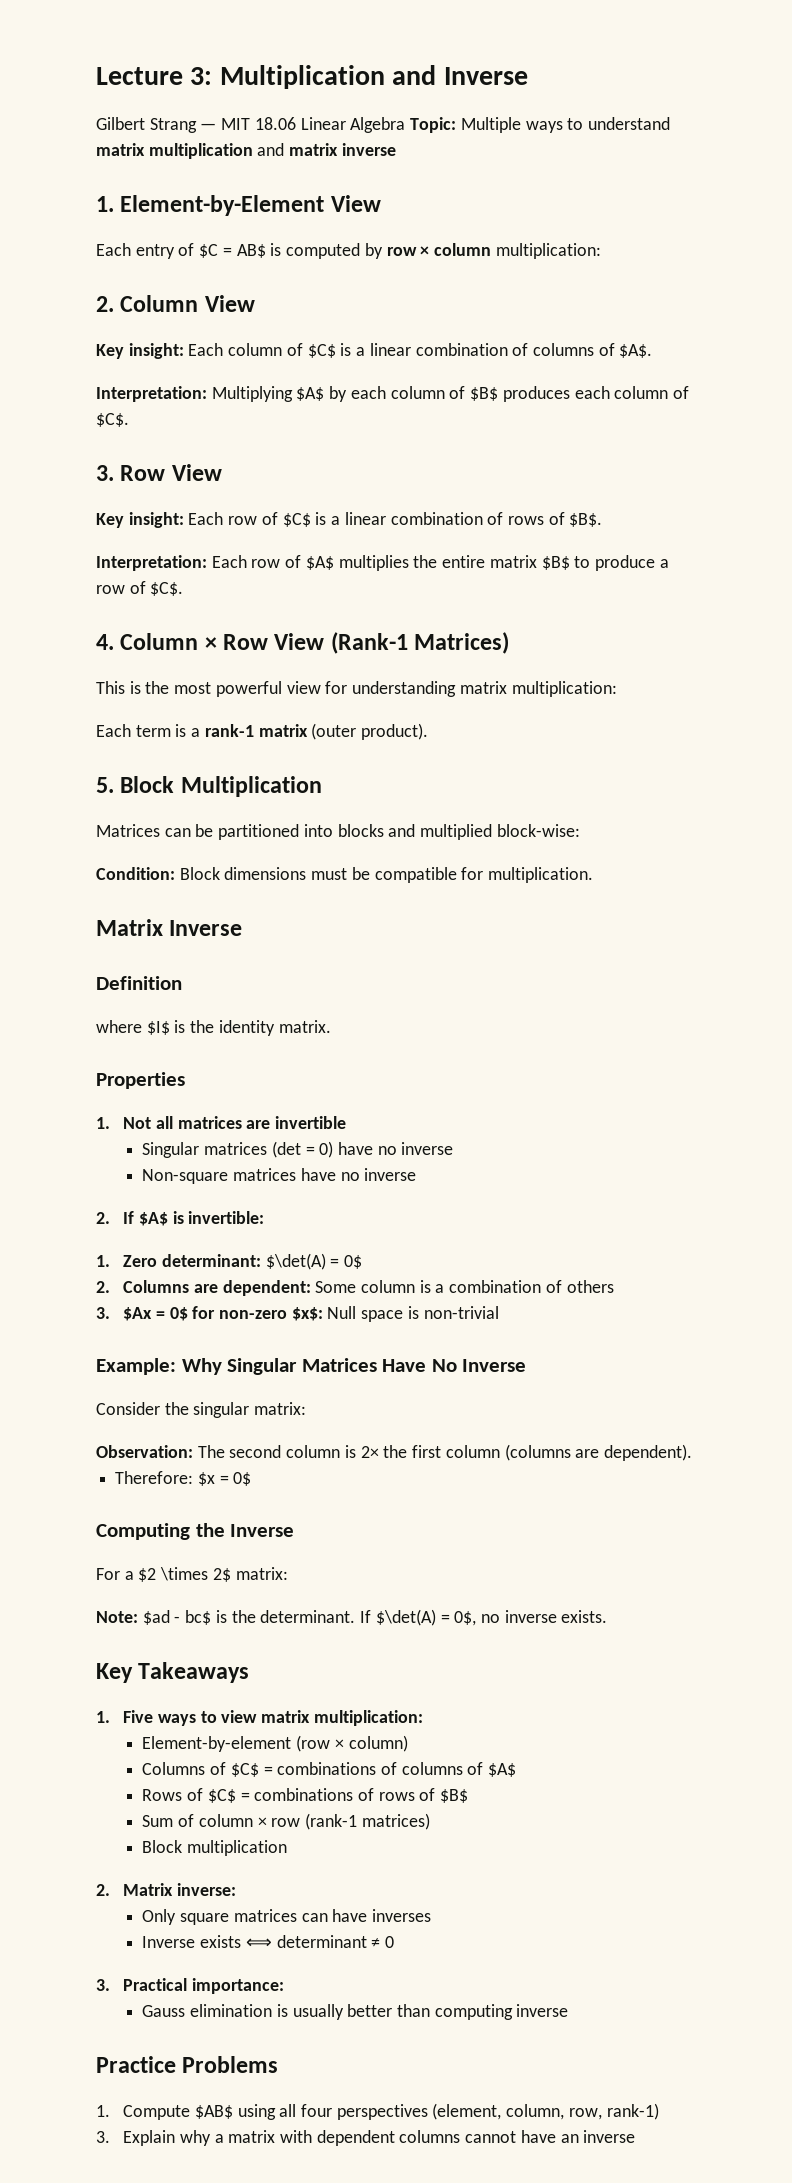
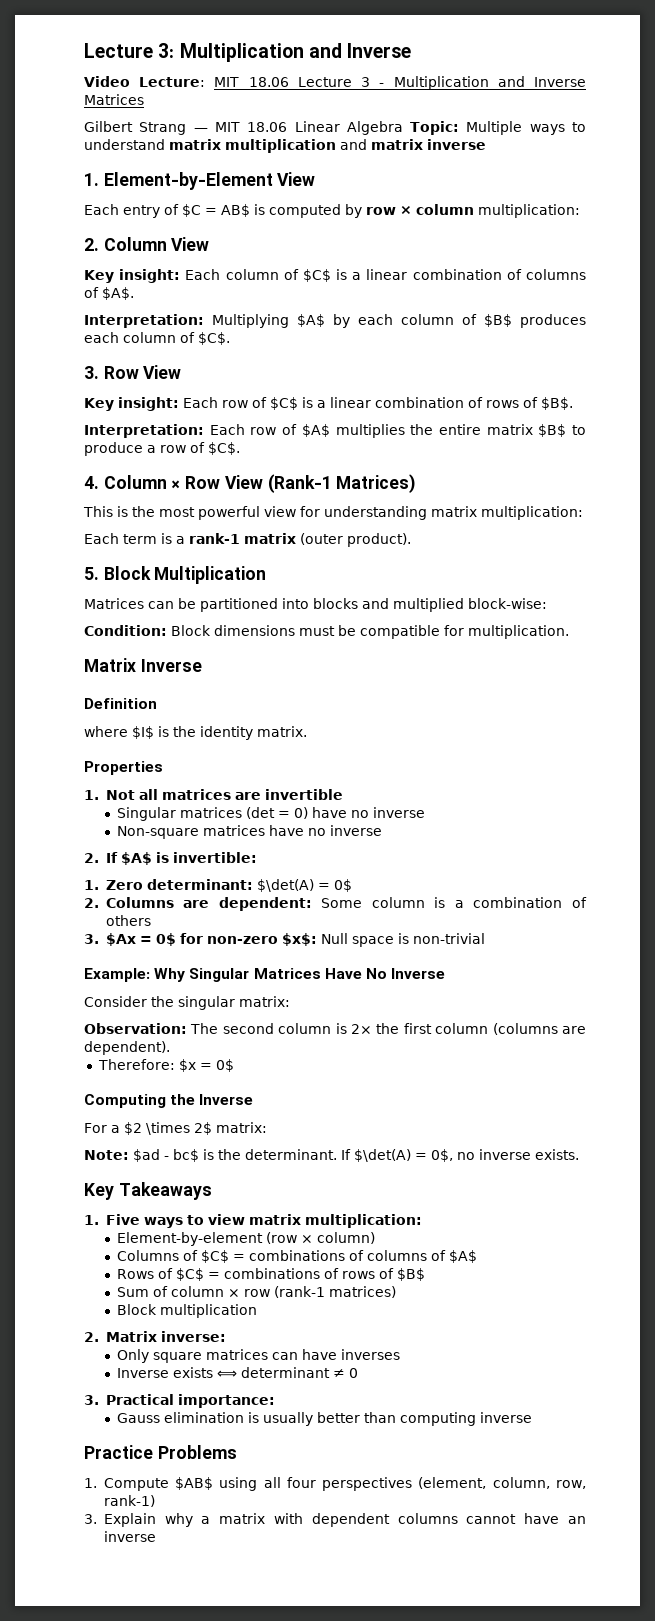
+ Video Lecture: MIT 18.06 Lecture 3 - Multiplication and Inverse Matrices

